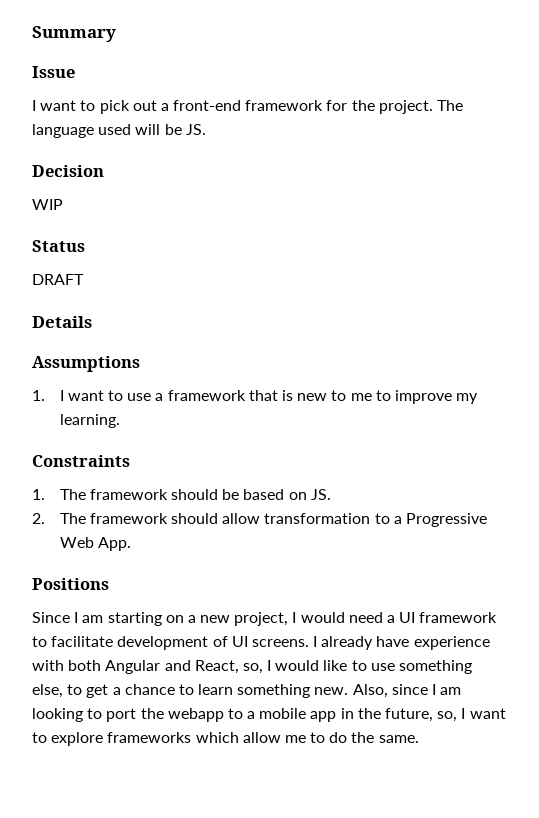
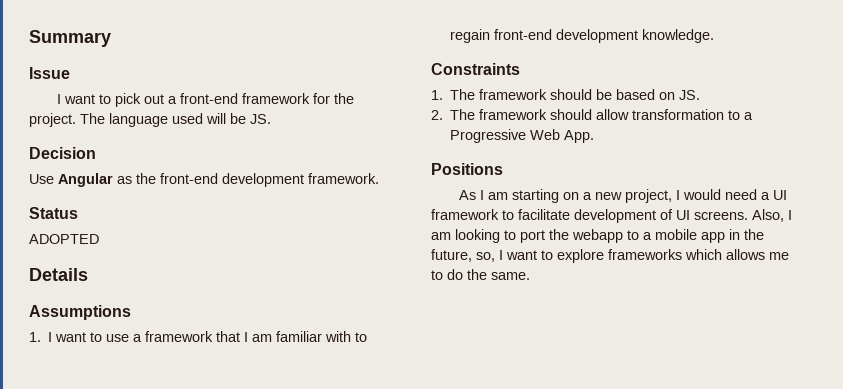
- WIP
+ Use Angular as the front-end development framework.
- DRAFT
+ ADOPTED
- 1. I want to use a framework that is new to me to improve my learning.
+ 1. I want to use a framework that I am familiar with to regain front-end development knowledge.
- Since I am starting on a new project, I would need a UI framework to facilitate development of UI screens.
+ As I am starting on a new project, I would need a UI framework to facilitate development of UI screens.
- I already have experience with both Angular and React, so, I would like to use something else, to get a chance to learn something new. Also, since I am looking to port the webapp to a mobile app in the future, so, I want to explore frameworks which allow me to do the same.
+ Also, I am looking to port the webapp to a mobile app in the future, so, I want to explore frameworks which allows me to do the same.

